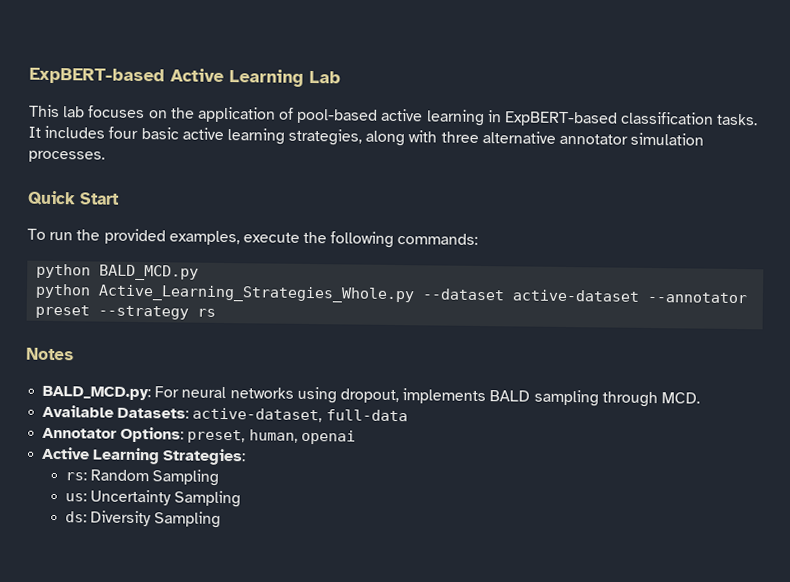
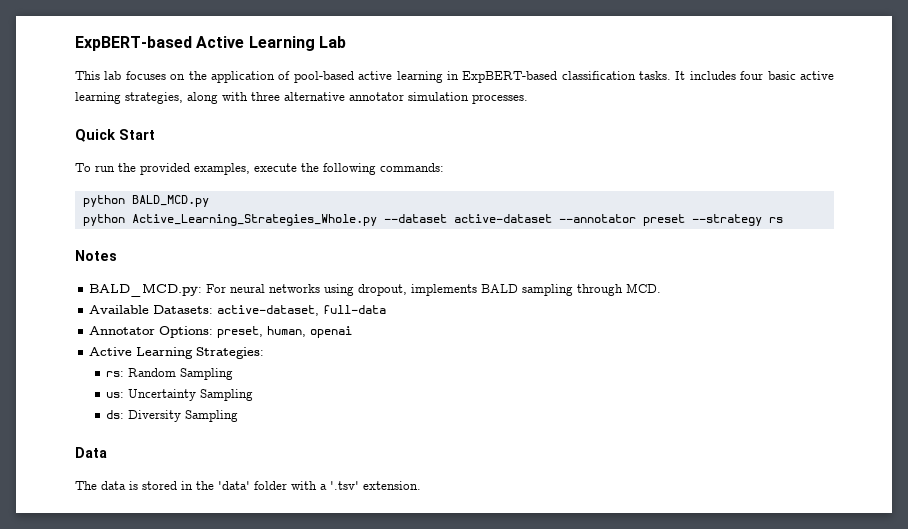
+ Data
+ The data is stored in the 'data' folder with a '.tsv' extension.

